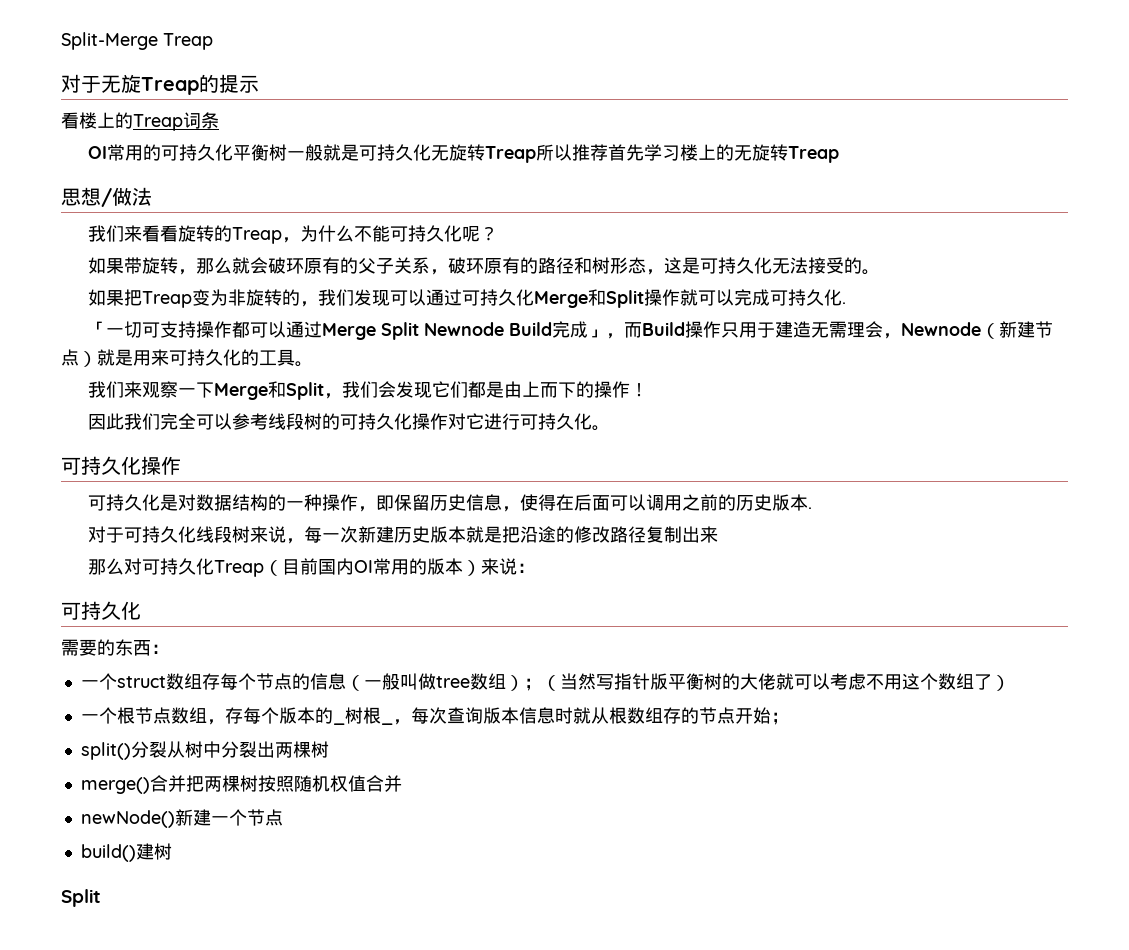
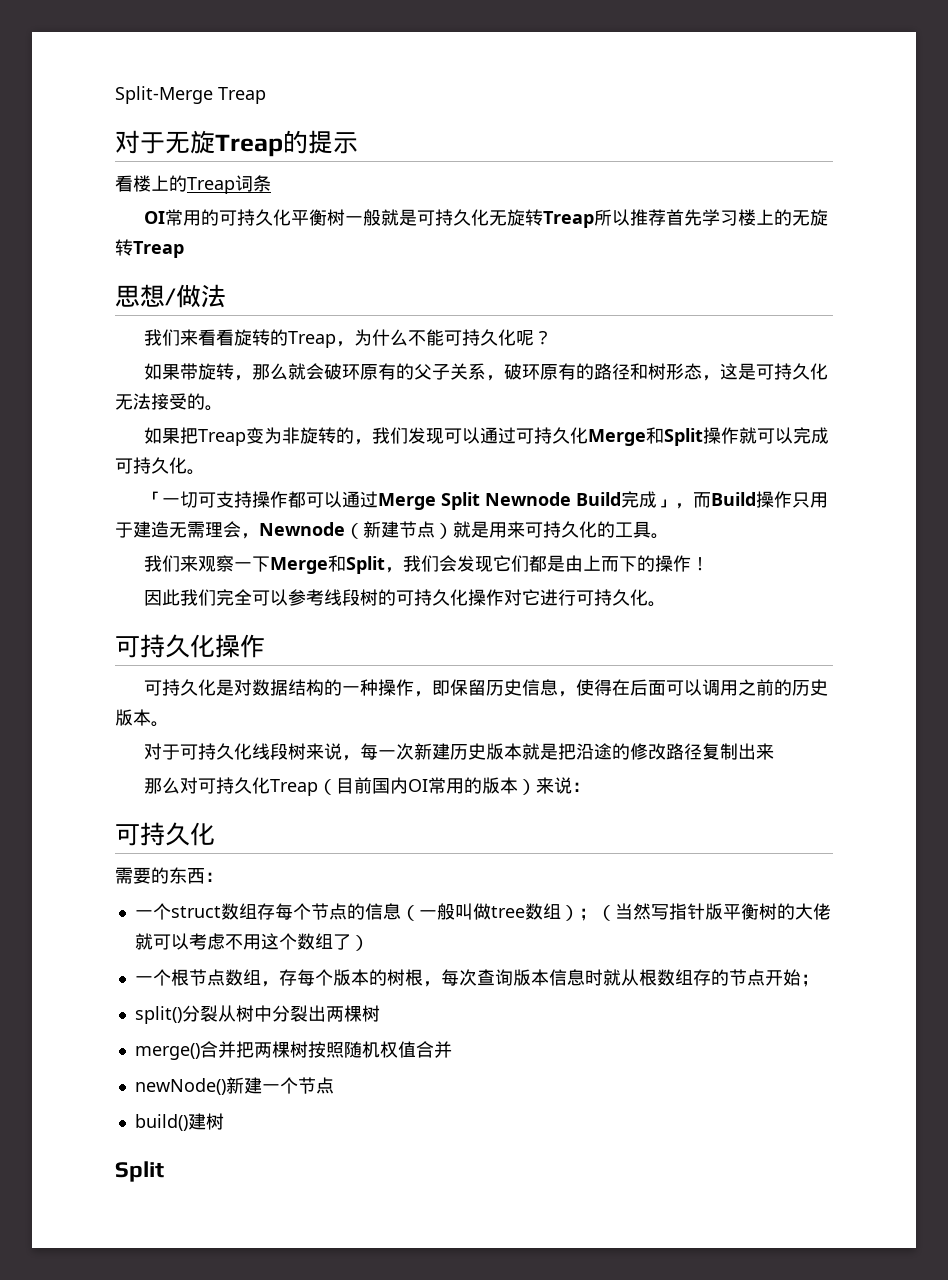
- 如果把Treap变为非旋转的，我们发现可以通过可持久化Merge和Split操作就可以完成可持久化.
+ 如果把Treap变为非旋转的，我们发现可以通过可持久化Merge和Split操作就可以完成可持久化。
- 可持久化是对数据结构的一种操作，即保留历史信息，使得在后面可以调用之前的历史版本.
+ 可持久化是对数据结构的一种操作，即保留历史信息，使得在后面可以调用之前的历史版本。
- 一个根节点数组，存每个版本的_树根_，每次查询版本信息时就从根数组存的节点开始；
+ 一个根节点数组，存每个版本的树根，每次查询版本信息时就从根数组存的节点开始；

